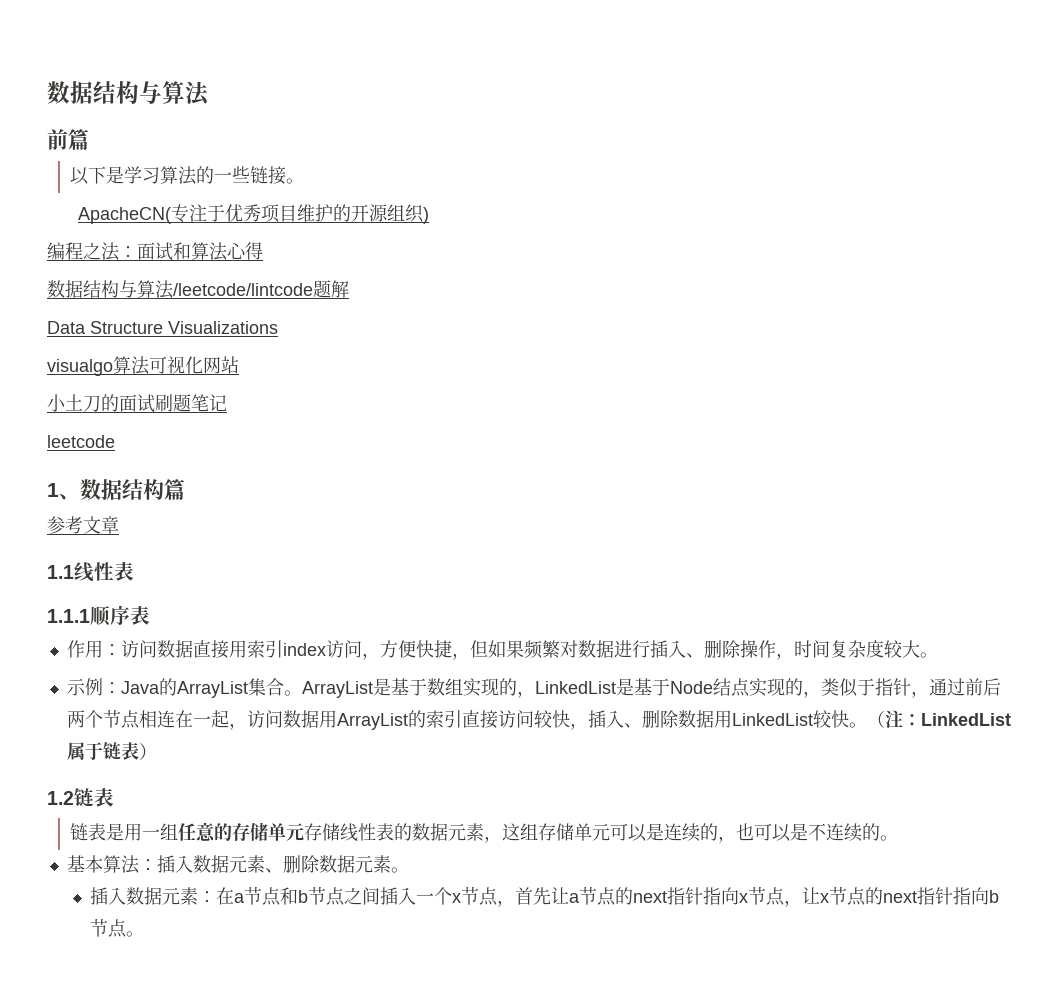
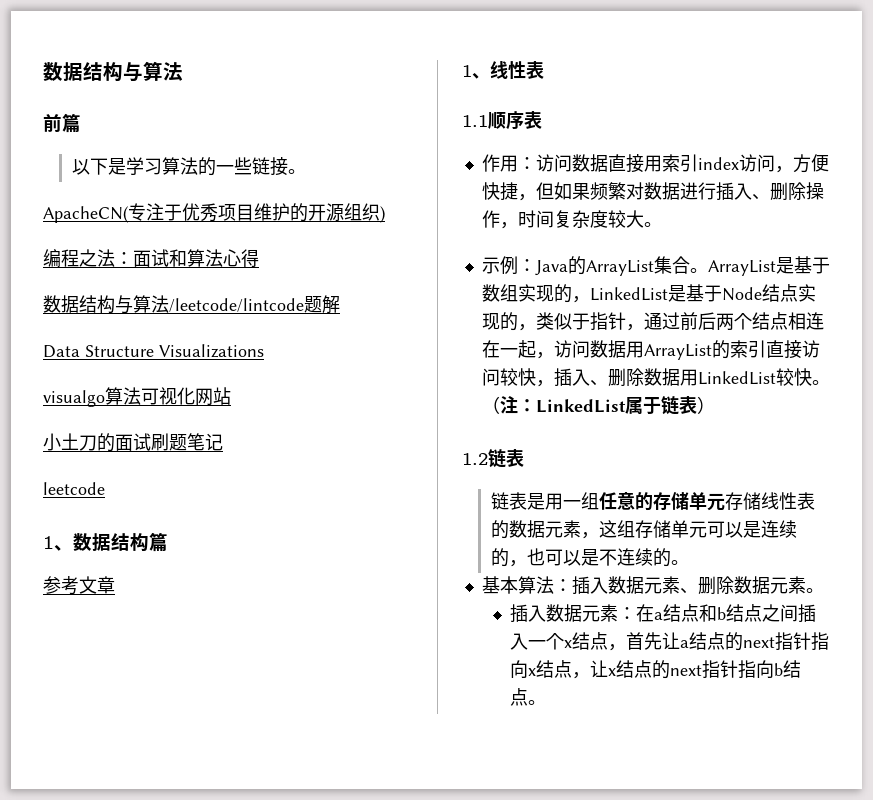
- 1.1线性表
+ 1、线性表
- 1.1.1顺序表
+ 1.1顺序表
- ArrayList是基于数组实现的，LinkedList是基于Node结点实现的，类似于指针，通过前后两个节点相连在一起，访问数据用ArrayList的索引直接访问较快，插入、删除数据用LinkedList较快。
+ ArrayList是基于数组实现的，LinkedList是基于Node结点实现的，类似于指针，通过前后两个结点相连在一起，访问数据用ArrayList的索引直接访问较快，插入、删除数据用LinkedList较快。
- 插入数据元素：在a节点和b节点之间插入一个x节点，首先让a节点的next指针指向x节点，让x节点的next指针指向b节点。
+ 插入数据元素：在a结点和b结点之间插入一个x结点，首先让a结点的next指针指向x结点，让x结点的next指针指向b结点。

